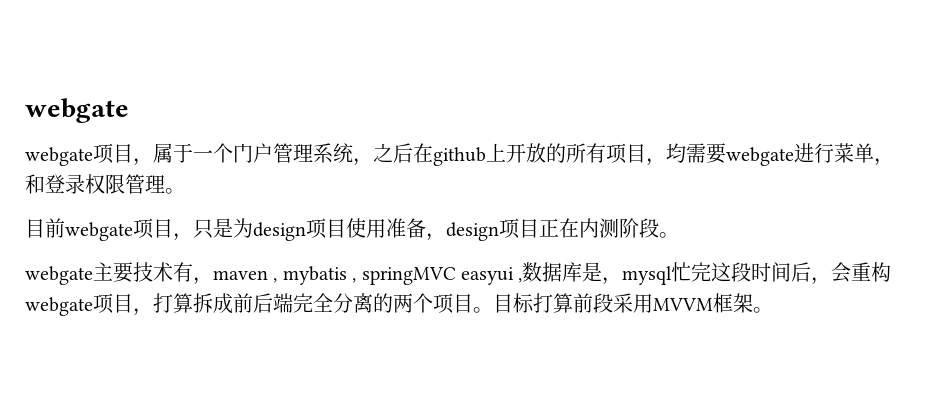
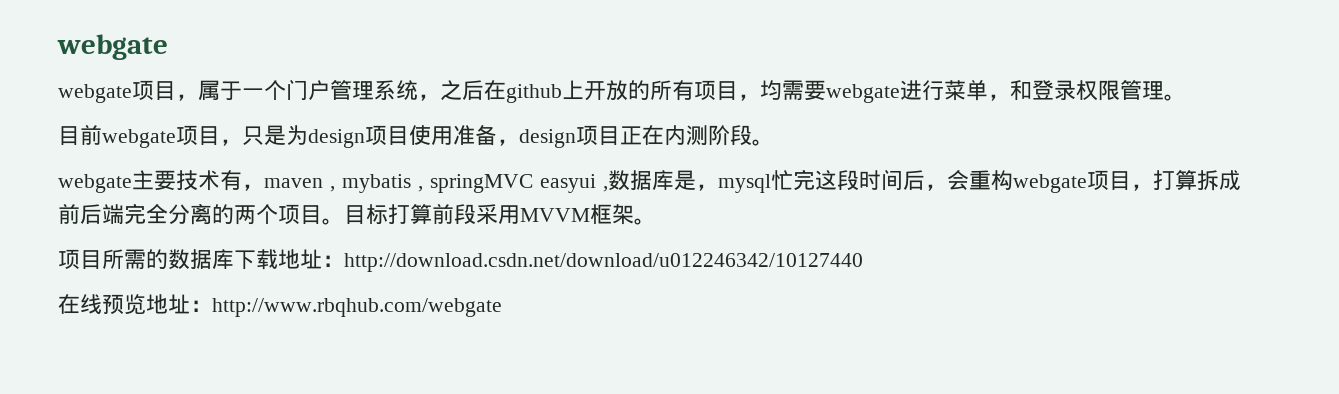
+ 项目所需的数据库下载地址：http://download.csdn.net/download/u012246342/10127440
+ 在线预览地址：http://www.rbqhub.com/webgate

